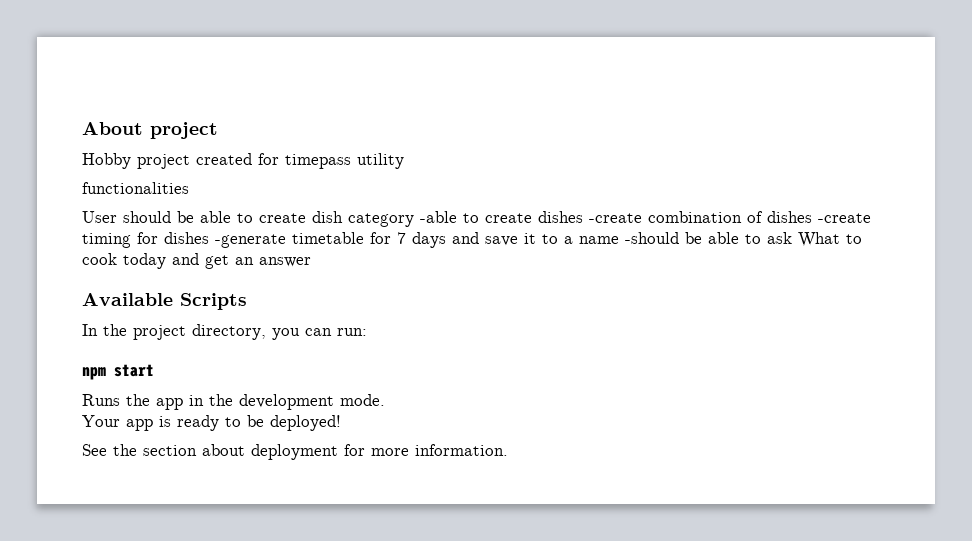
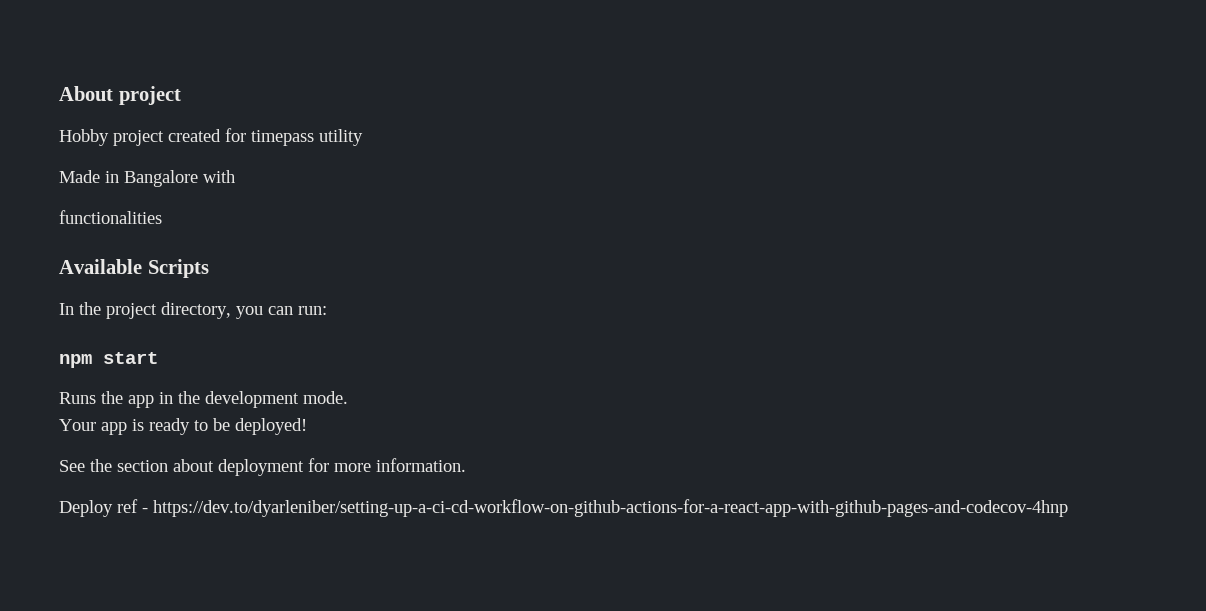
+ Made in Bangalore with
  functionalities
- User should be able to create dish category -able to create dishes -create combination of dishes -create timing for dishes -generate timetable for 7 days and save it to a name -should be able to ask What to cook today and get an answer
+ Deploy ref - https://dev.to/dyarleniber/setting-up-a-ci-cd-workflow-on-github-actions-for-a-react-app-with-github-pages-and-codecov-4hnp

